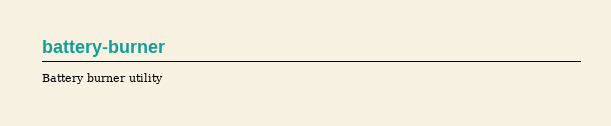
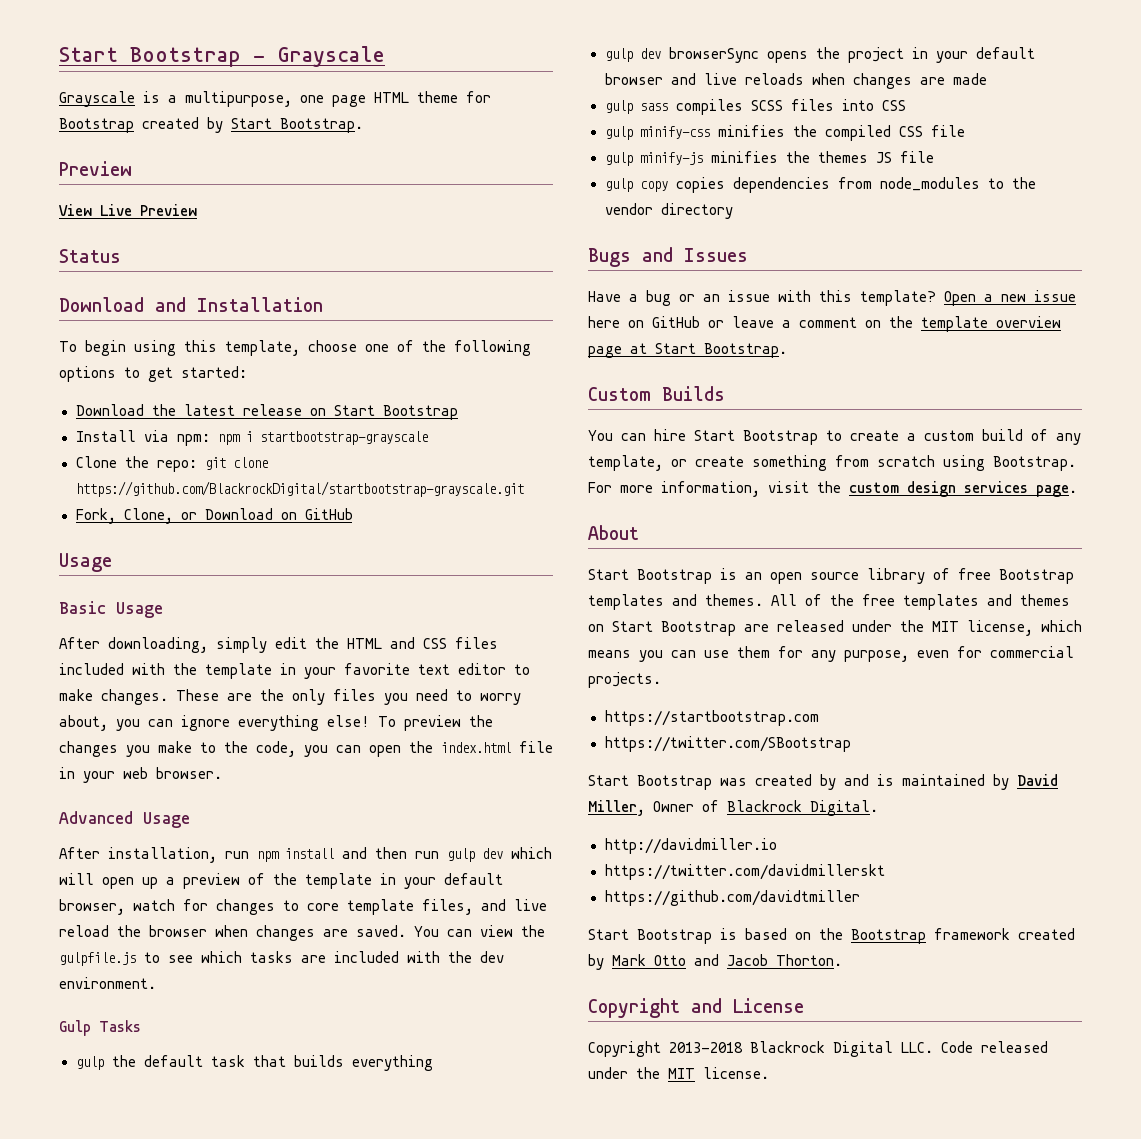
- battery-burner
- Battery burner utility
+ Start Bootstrap - Grayscale
+ Grayscale is a multipurpose, one page HTML theme for Bootstrap created by Start Bootstrap.
+ Preview
+ View Live Preview
+ Status
+ Download and Installation
+ To begin using this template, choose one of the following options to get started:
+ Download the latest release on Start Bootstrap
+ Install via npm: npm i startbootstrap-grayscale
+ Clone the repo: git clone https://github.com/BlackrockDigital/startbootstrap-grayscale.git
+ Fork, Clone, or Download on GitHub
+ Usage
+ Basic Usage
+ After downloading, simply edit the HTML and CSS files included with the template in your favorite text editor to make changes. These are the only files you need to worry about, you can ignore everything else! To preview the changes you make to the code, you can open the index.html file in your web browser.
+ Advanced Usage
+ After installation, run npm install and then run gulp dev which will open up a preview of the template in your default browser, watch for changes to core template files, and live reload the browser when changes are saved. You can view the gulpfile.js to see which tasks are included with the dev environment.
+ Gulp Tasks
+ gulp the default task that builds everything
+ gulp dev browserSync opens the project in your default browser and live reloads when changes are made
+ gulp sass compiles SCSS files into CSS
+ gulp minify-css minifies the compiled CSS file
+ gulp minify-js minifies the themes JS file
+ gulp copy copies dependencies from node_modules to the vendor directory
+ Bugs and Issues
+ Have a bug or an issue with this template? Open a new issue here on GitHub or leave a comment on the template overview page at Start Bootstrap.
+ Custom Builds
+ You can hire Start Bootstrap to create a custom build of any template, or create something from scratch using Bootstrap. For more information, visit the custom design services page.
+ About
+ Start Bootstrap is an open source library of free Bootstrap templates and themes. All of the free templates and themes on Start Bootstrap are released under the MIT license, which means you can use them for any purpose, even for commercial projects.
+ https://startbootstrap.com
+ https://twitter.com/SBootstrap
+ Start Bootstrap was created by and is maintained by David Miller, Owner of Blackrock Digital.
+ http://davidmiller.io
+ https://twitter.com/davidmillerskt
+ https://github.com/davidtmiller
+ Start Bootstrap is based on the Bootstrap framework created by Mark Otto and Jacob Thorton.
+ Copyright and License
+ Copyright 2013-2018 Blackrock Digital LLC. Code released under the MIT license.

